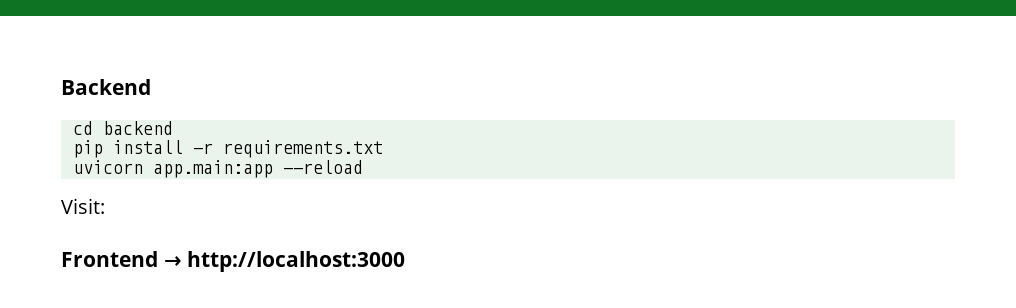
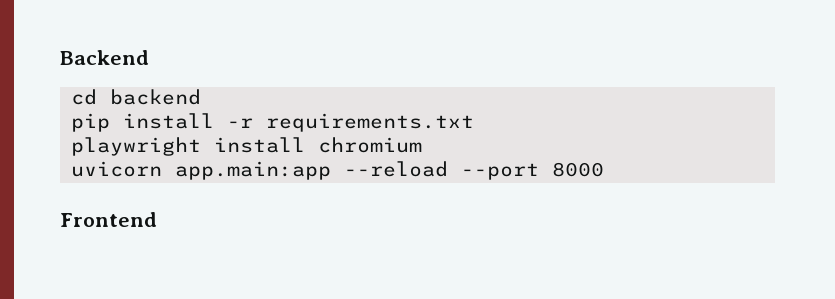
+ playwright install chromium
- uvicorn app.main:app --reload
- Visit:
+ uvicorn app.main:app --reload --port 8000
- Frontend → http://localhost:3000
+ Frontend

